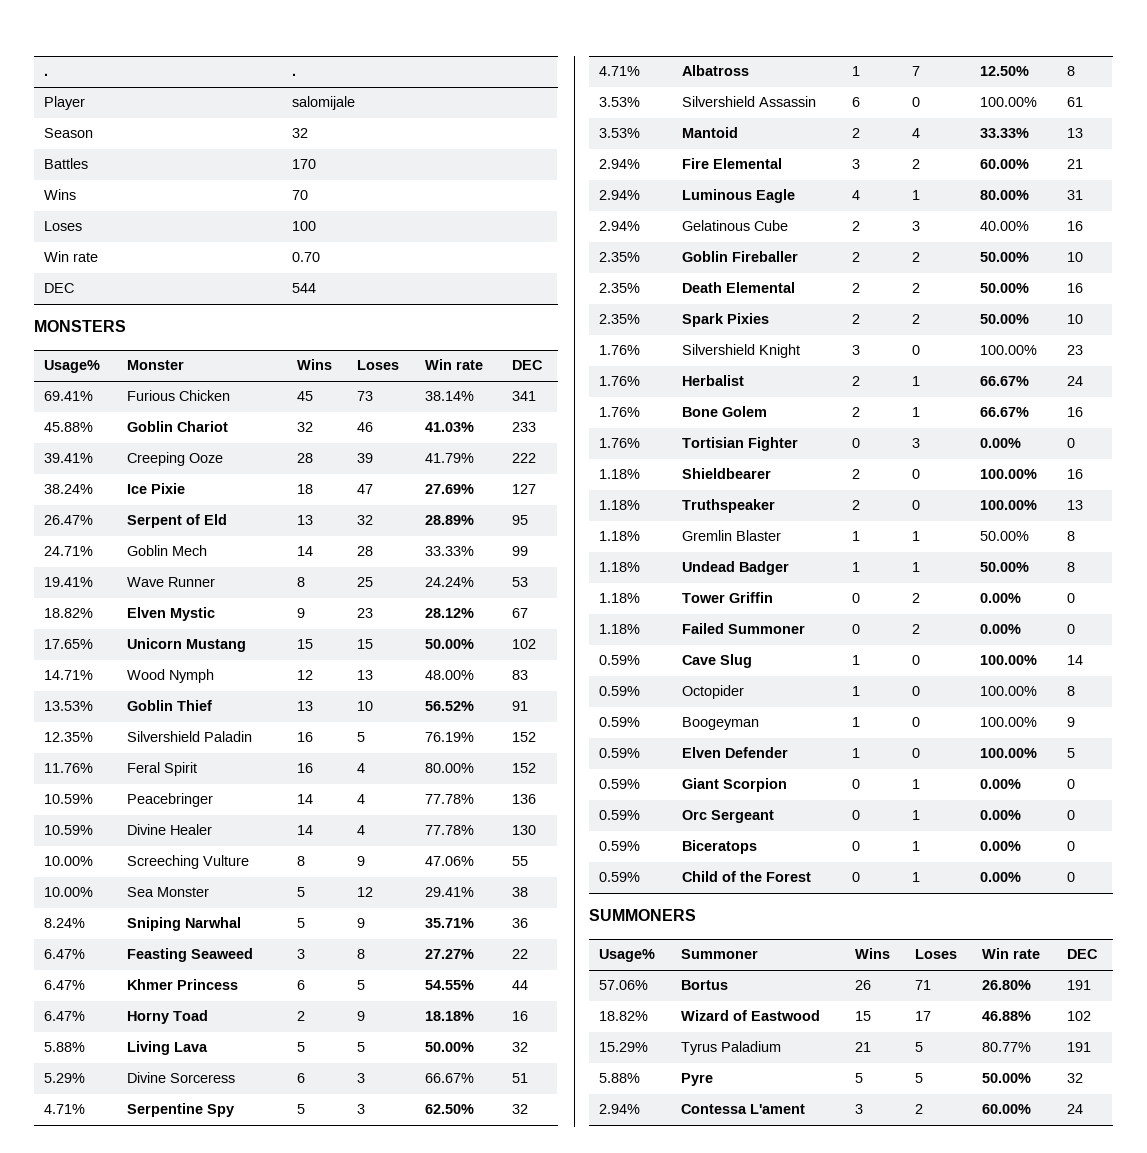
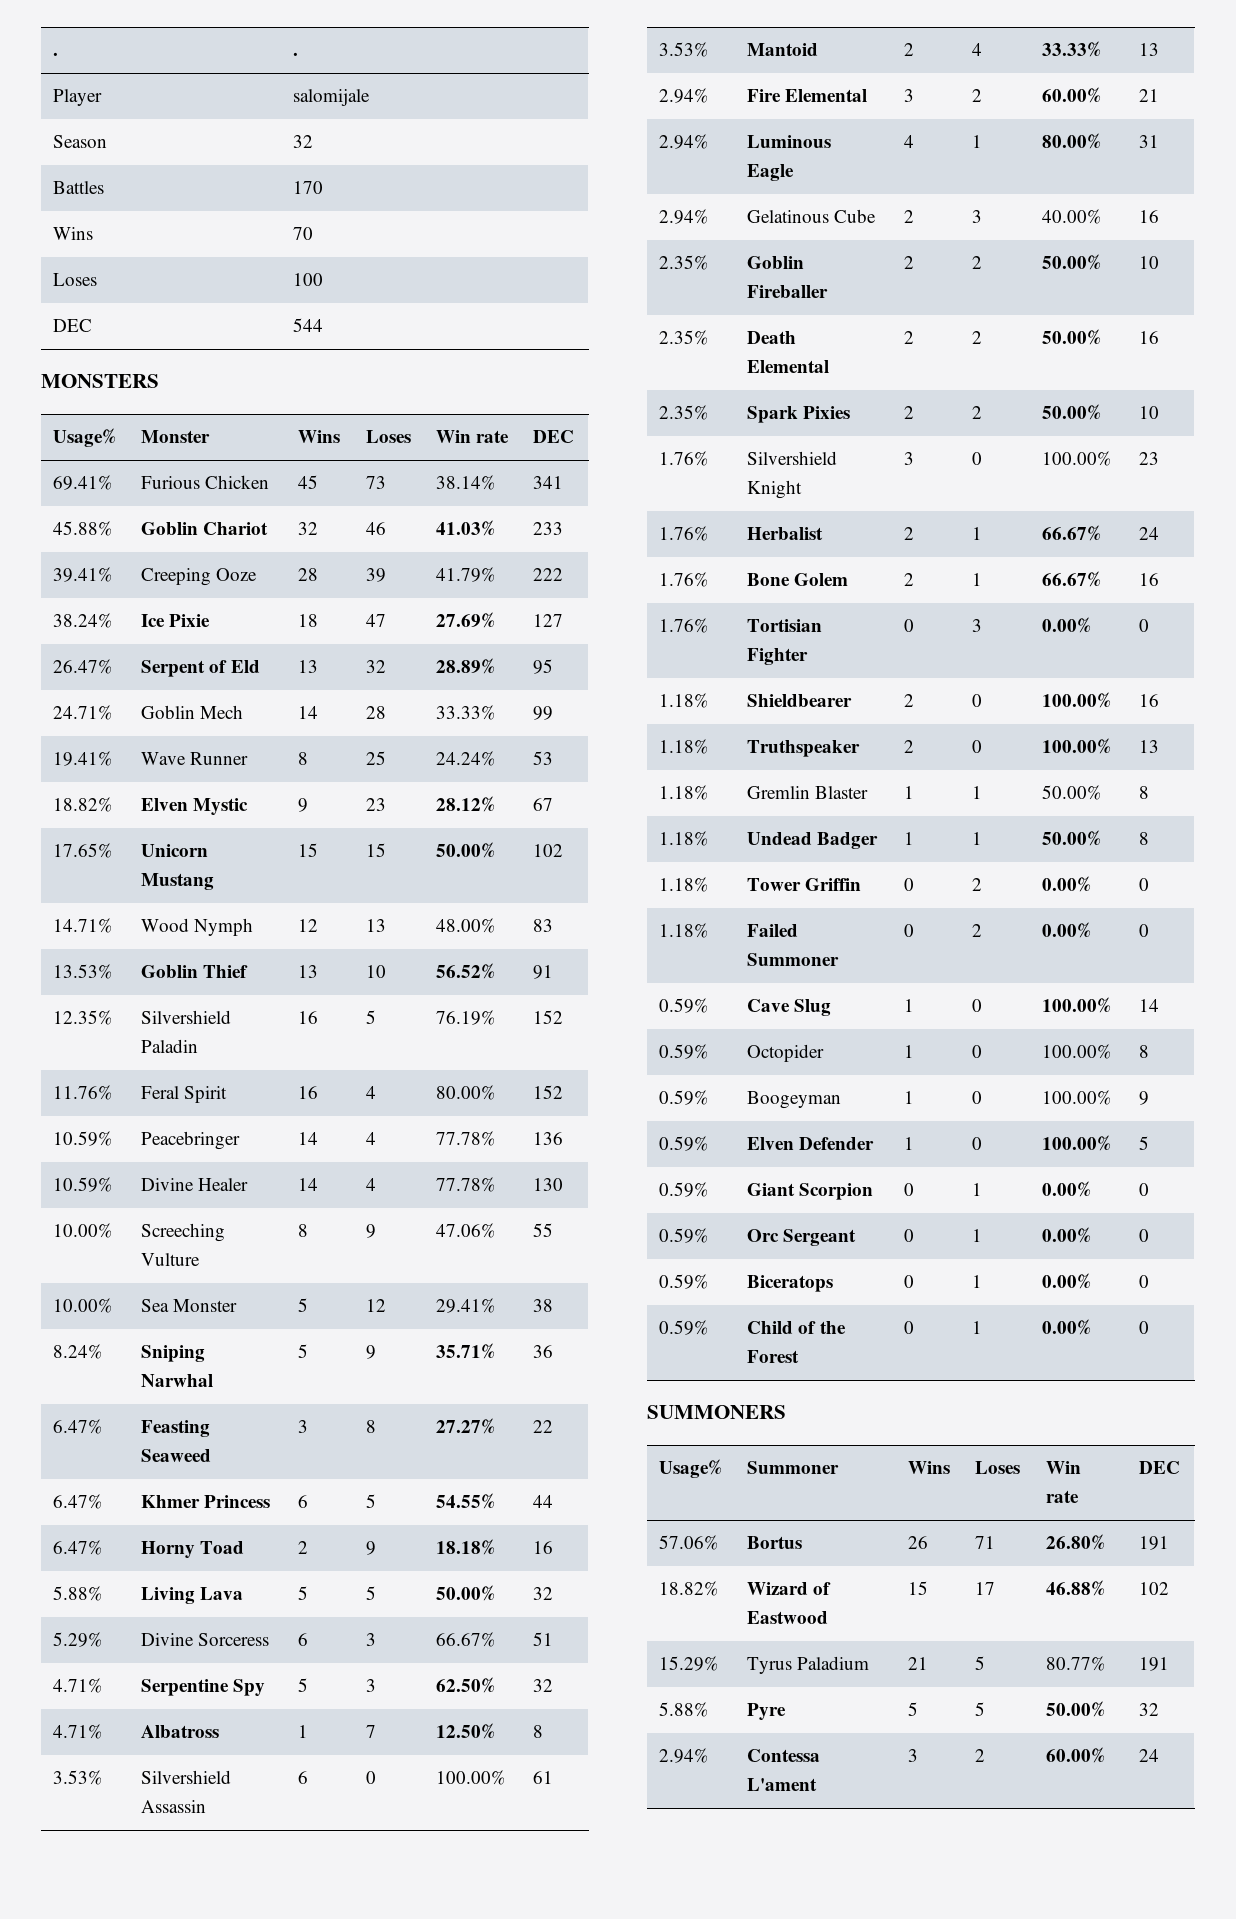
- Win rate | 0.70

